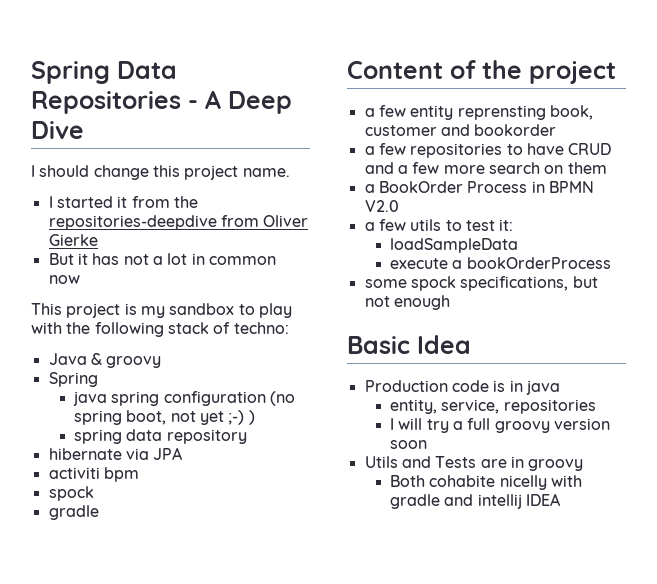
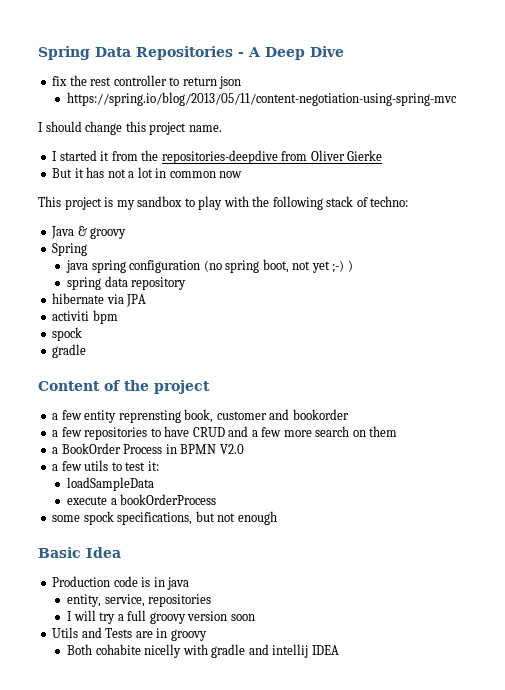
+ fix the rest controller to return json
+ https://spring.io/blog/2013/05/11/content-negotiation-using-spring-mvc

